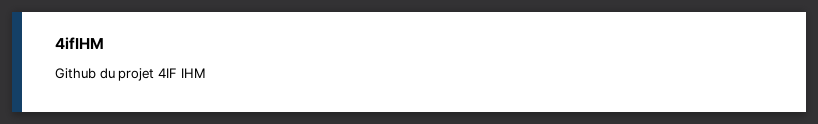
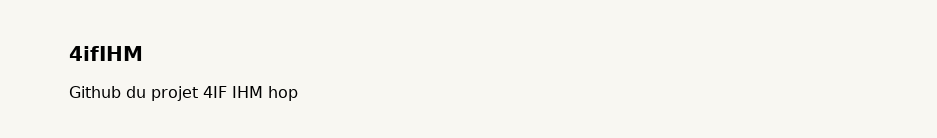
- Github du projet 4IF IHM
+ Github du projet 4IF IHM hop

